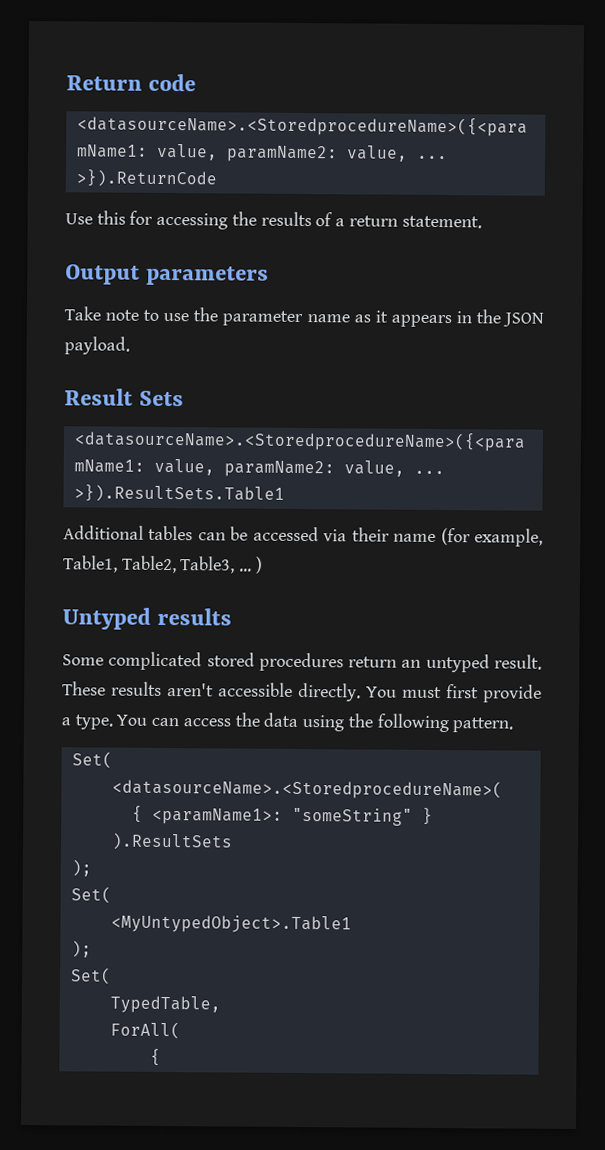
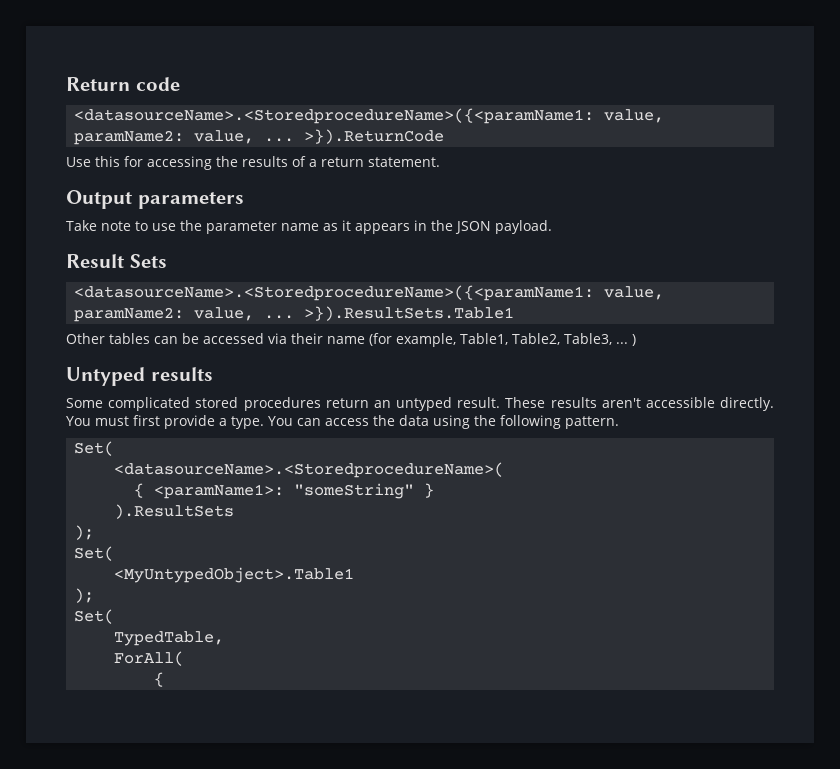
- Additional tables can be accessed via their name (for example, Table1, Table2, Table3, ... )
+ Other tables can be accessed via their name (for example, Table1, Table2, Table3, ... )

